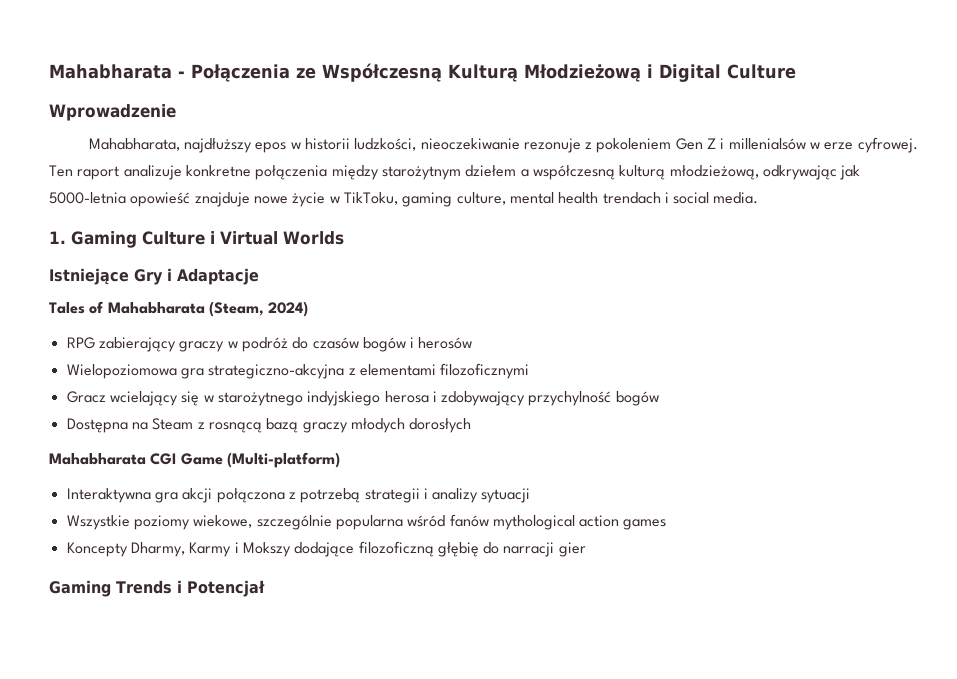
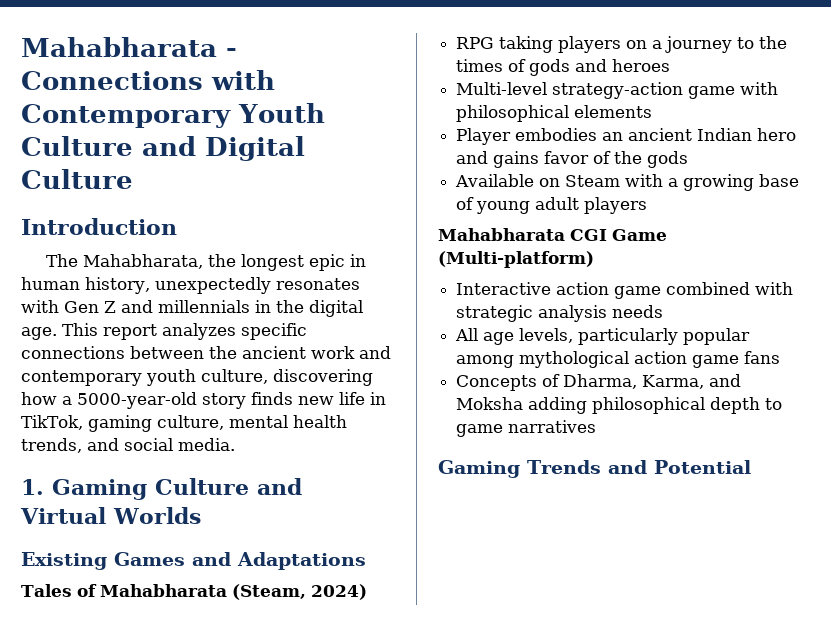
- Mahabharata - Połączenia ze Współczesną Kulturą Młodzieżową i Digital Culture
- Wprowadzenie
- Mahabharata, najdłuższy epos w historii ludzkości, nieoczekiwanie rezonuje z pokoleniem Gen Z i millenialsów w erze cyfrowej. Ten raport analizuje konkretne połączenia między starożytnym dziełem a współczesną kulturą młodzieżową, odkrywając jak 5000-letnia opowieść znajduje nowe życie w TikToku, gaming culture, mental health trendach i social media.
+ Mahabharata - Connections with Contemporary Youth Culture and Digital Culture
+ Introduction
+ The Mahabharata, the longest epic in human history, unexpectedly resonates with Gen Z and millennials in the digital age. This report analyzes specific connections between the ancient work and contemporary youth culture, discovering how a 5000-year-old story finds new life in TikTok, gaming culture, mental health trends, and social media.
- 1. Gaming Culture i Virtual Worlds
+ 1. Gaming Culture and Virtual Worlds
- Istniejące Gry i Adaptacje
+ Existing Games and Adaptations
- RPG zabierający graczy w podróż do czasów bogów i herosów
- Wielopoziomowa gra strategiczno-akcyjna z elementami filozoficznymi
- Gracz wcielający się w starożytnego indyjskiego herosa i zdobywający przychylność bogów
- Dostępna na Steam z rosnącą bazą graczy młodych dorosłych
+ RPG taking players on a journey to the times of gods and heroes
+ Multi-level strategy-action game with philosophical elements
+ Player embodies an ancient Indian hero and gains favor of the gods
+ Available on Steam with a growing base of young adult players
  Mahabharata CGI Game (Multi-platform)
- Interaktywna gra akcji połączona z potrzebą strategii i analizy sytuacji
- Wszystkie poziomy wiekowe, szczególnie popularna wśród fanów mythological action games
- Koncepty Dharmy, Karmy i Mokszy dodające filozoficzną głębię do narracji gier
+ Interactive action game combined with strategic analysis needs
+ All age levels, particularly popular among mythological action game fans
+ Concepts of Dharma, Karma, and Moksha adding philosophical depth to game narratives
- Gaming Trends i Potencjał
+ Gaming Trends and Potential

